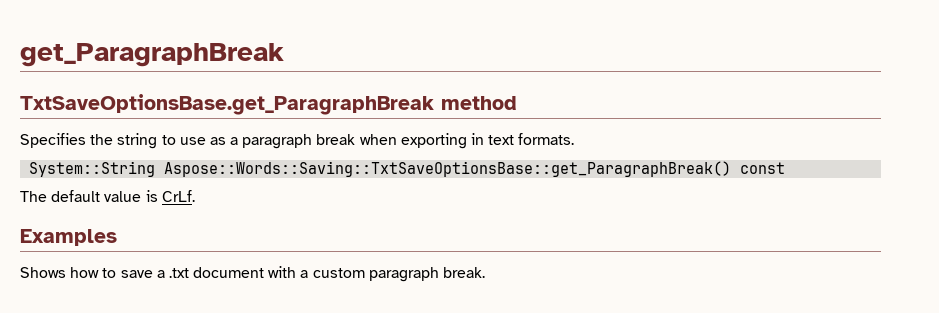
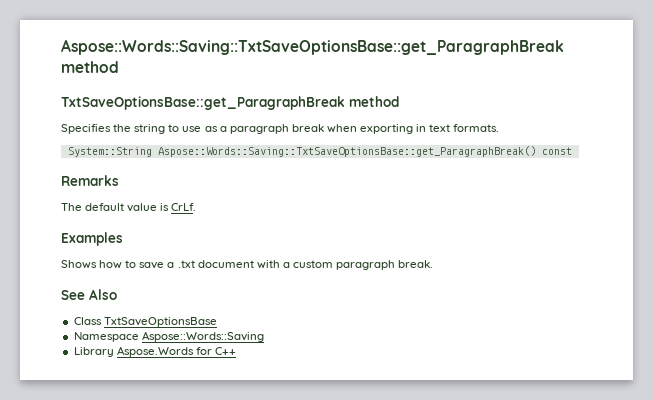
- get_ParagraphBreak
- TxtSaveOptionsBase.get_ParagraphBreak method
+ Aspose::Words::Saving::TxtSaveOptionsBase::get_ParagraphBreak method
+ TxtSaveOptionsBase::get_ParagraphBreak method
+ Remarks
+ See Also
+ Class TxtSaveOptionsBase
+ Namespace Aspose::Words::Saving
+ Library Aspose.Words for C++

